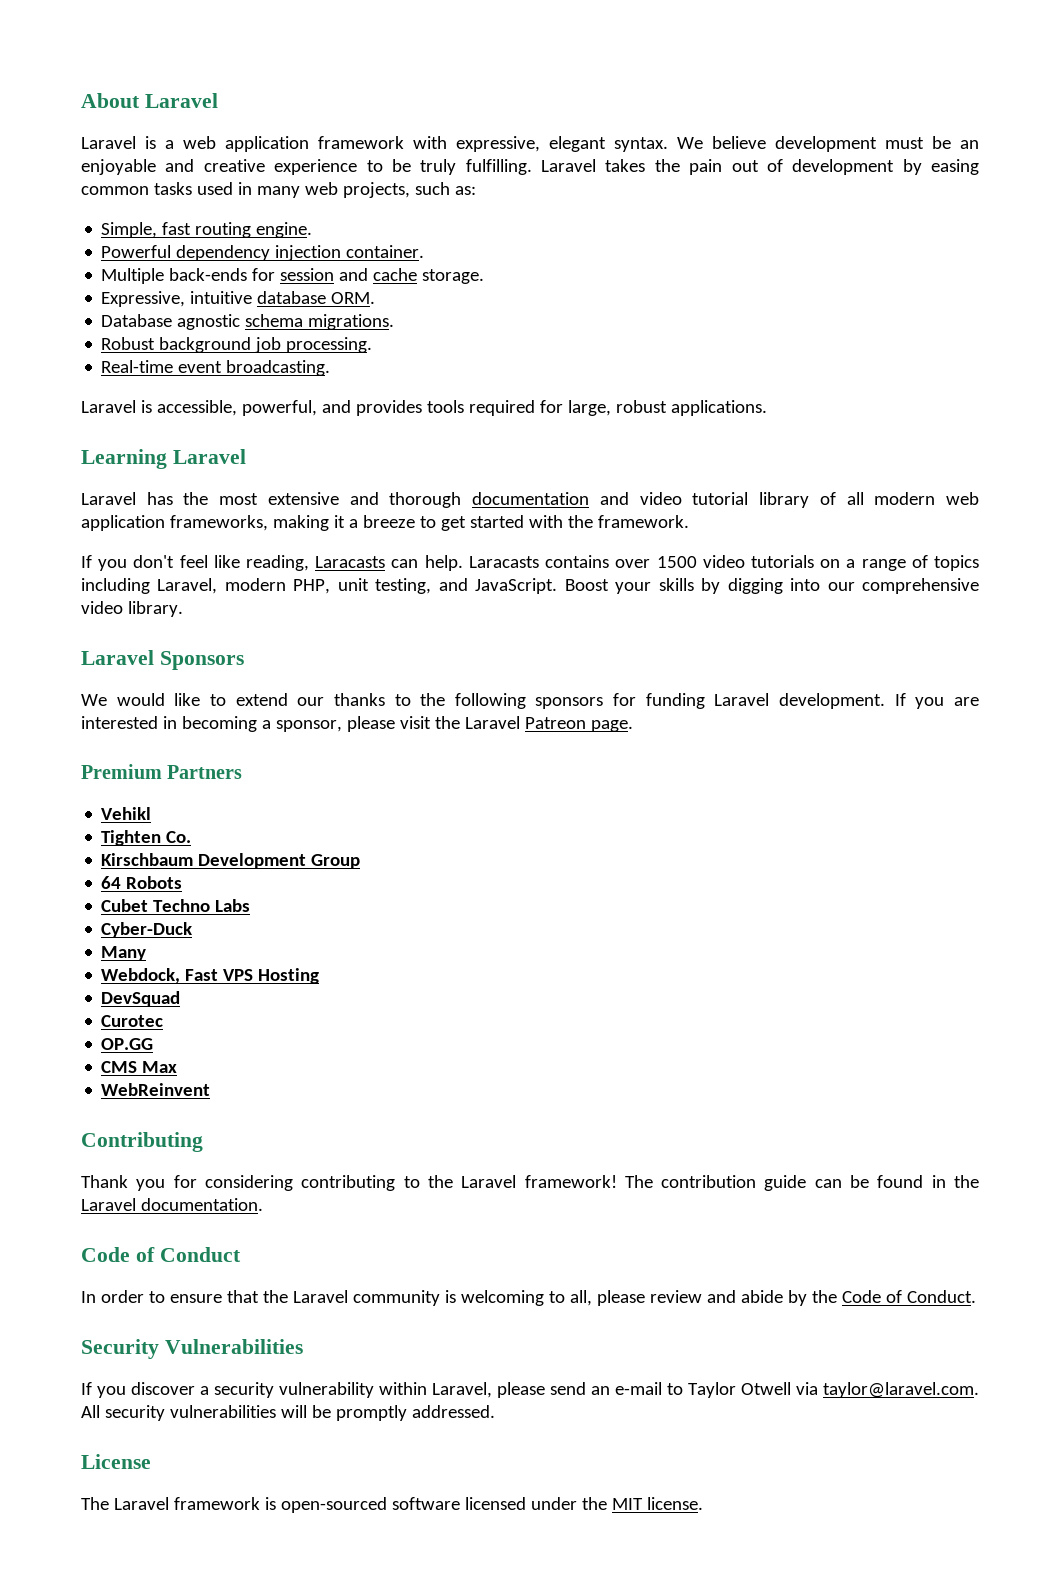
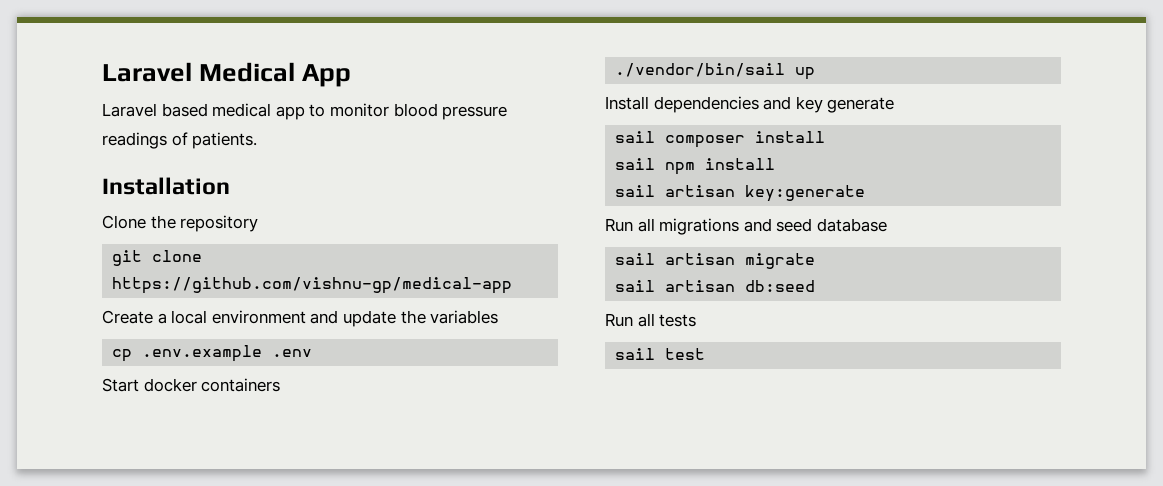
- About Laravel
- Laravel is a web application framework with expressive, elegant syntax. We believe development must be an enjoyable and creative experience to be truly fulfilling. Laravel takes the pain out of development by easing common tasks used in many web projects, such as:
- Simple, fast routing engine.
- Powerful dependency injection container.
- Multiple back-ends for session and cache storage.
- Expressive, intuitive database ORM.
- Database agnostic schema migrations.
- Robust background job processing.
- Real-time event broadcasting.
- Laravel is accessible, powerful, and provides tools required for large, robust applications.
- Learning Laravel
- Laravel has the most extensive and thorough documentation and video tutorial library of all modern web application frameworks, making it a breeze to get started with the framework.
- If you don't feel like reading, Laracasts can help. Laracasts contains over 1500 video tutorials on a range of topics including Laravel, modern PHP, unit testing, and JavaScript. Boost your skills by digging into our comprehensive video library.
- Laravel Sponsors
- We would like to extend our thanks to the following sponsors for funding Laravel development. If you are interested in becoming a sponsor, please visit the Laravel Patreon page.
- Premium Partners
- Vehikl
- Tighten Co.
- Kirschbaum Development Group
- 64 Robots
- Cubet Techno Labs
- Cyber-Duck
- Many
- Webdock, Fast VPS Hosting
- DevSquad
- Curotec
- OP.GG
- CMS Max
- WebReinvent
- Contributing
- Thank you for considering contributing to the Laravel framework! The contribution guide can be found in the Laravel documentation.
- Code of Conduct
- In order to ensure that the Laravel community is welcoming to all, please review and abide by the Code of Conduct.
- Security Vulnerabilities
- If you discover a security vulnerability within Laravel, please send an e-mail to Taylor Otwell via taylor@laravel.com. All security vulnerabilities will be promptly addressed.
- License
- The Laravel framework is open-sourced software licensed under the MIT license.
+ Laravel Medical App
+ Laravel based medical app to monitor blood pressure readings of patients.
+ Installation
+ Clone the repository
+ git clone https://github.com/vishnu-gp/medical-app
+ Create a local environment and update the variables
+ cp .env.example .env
+ Start docker containers
+ ./vendor/bin/sail up
+ Install dependencies and key generate
+ sail composer install
+ sail npm install
+ sail artisan key:generate
+ Run all migrations and seed database
+ sail artisan migrate
+ sail artisan db:seed
+ Run all tests
+ sail test

